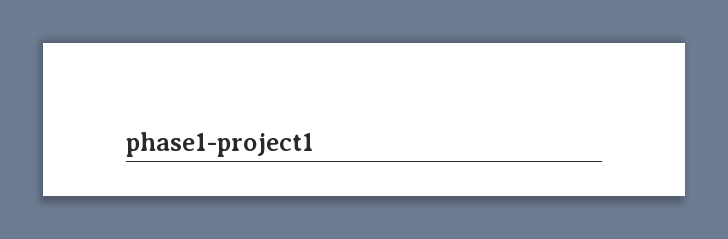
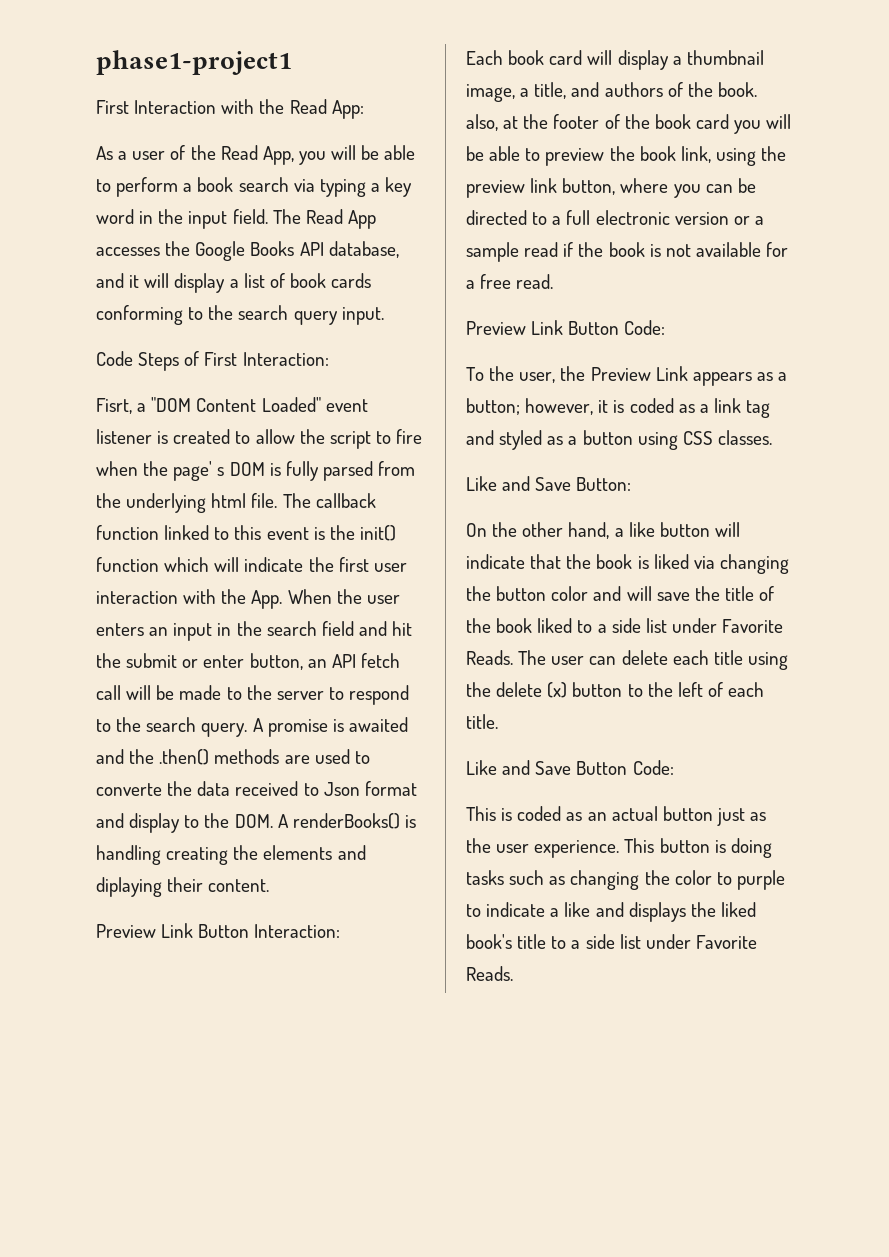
+ First Interaction with the Read App:
+ As a user of the Read App, you will be able to perform a book search via typing a key word in the input field. The Read App accesses the Google Books API database, and it will display a list of book cards conforming to the search query input.
+ Code Steps of First Interaction:
+ Fisrt, a "DOM Content Loaded" event listener is created to allow the script to fire when the page' s DOM is fully parsed from the underlying html file. The callback function linked to this event is the init() function which will indicate the first user interaction with the App. When the user enters an input in the search field and hit the submit or enter button, an API fetch call will be made to the server to respond to the search query. A promise is awaited and the .then() methods are used to converte the data received to Json format and display to the DOM. A renderBooks() is handling creating the elements and diplaying their content.
+ Preview Link Button Interaction:
+ Each book card will display a thumbnail image, a title, and authors of the book. also, at the footer of the book card you will be able to preview the book link, using the preview link button, where you can be directed to a full electronic version or a sample read if the book is not available for a free read.
+ Preview Link Button Code:
+ To the user, the Preview Link appears as a button; however, it is coded as a link tag and styled as a button using CSS classes.
+ Like and Save Button:
+ On the other hand, a like button will indicate that the book is liked via changing the button color and will save the title of the book liked to a side list under Favorite Reads. The user can delete each title using the delete (x) button to the left of each title.
+ Like and Save Button Code:
+ This is coded as an actual button just as the user experience. This button is doing tasks such as changing the color to purple to indicate a like and displays the liked book's title to a side list under Favorite Reads.

